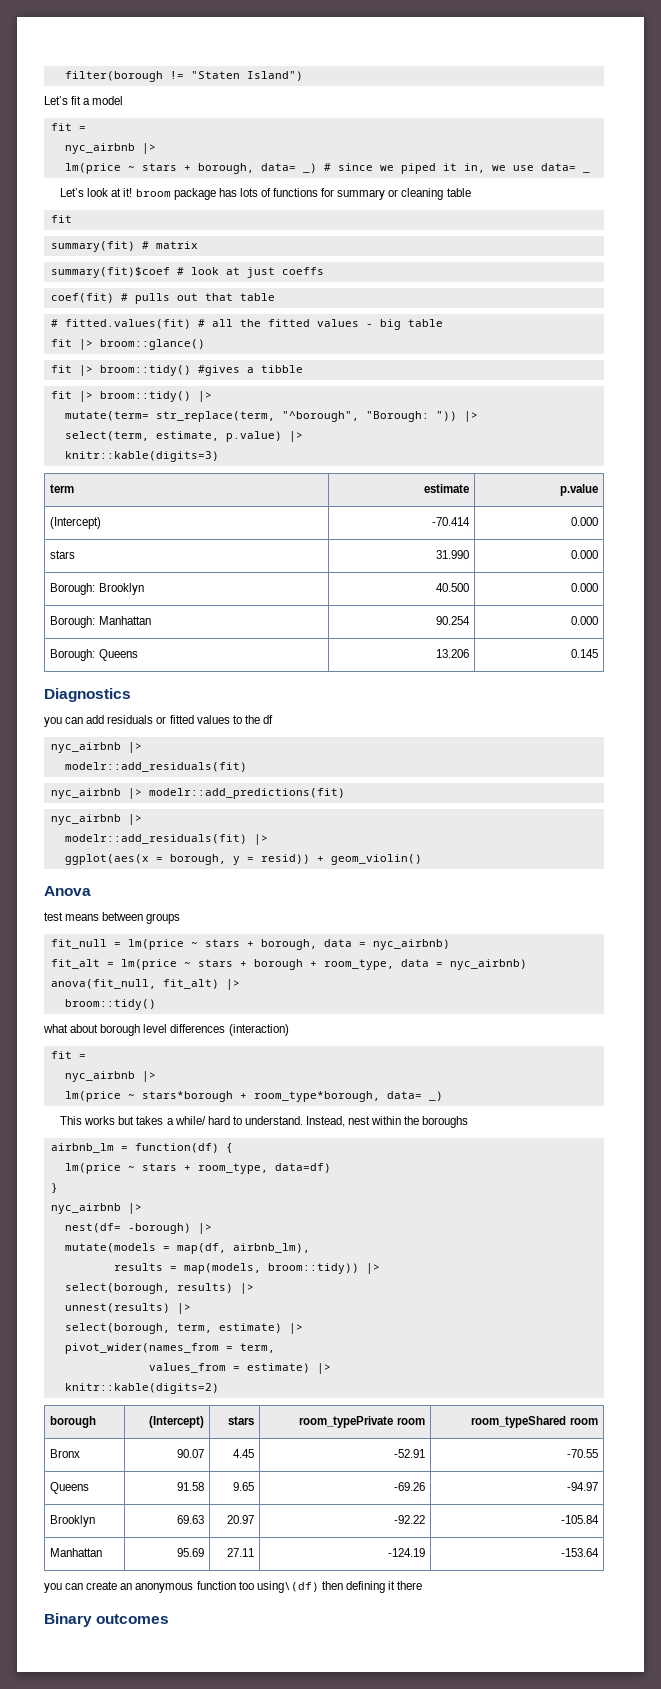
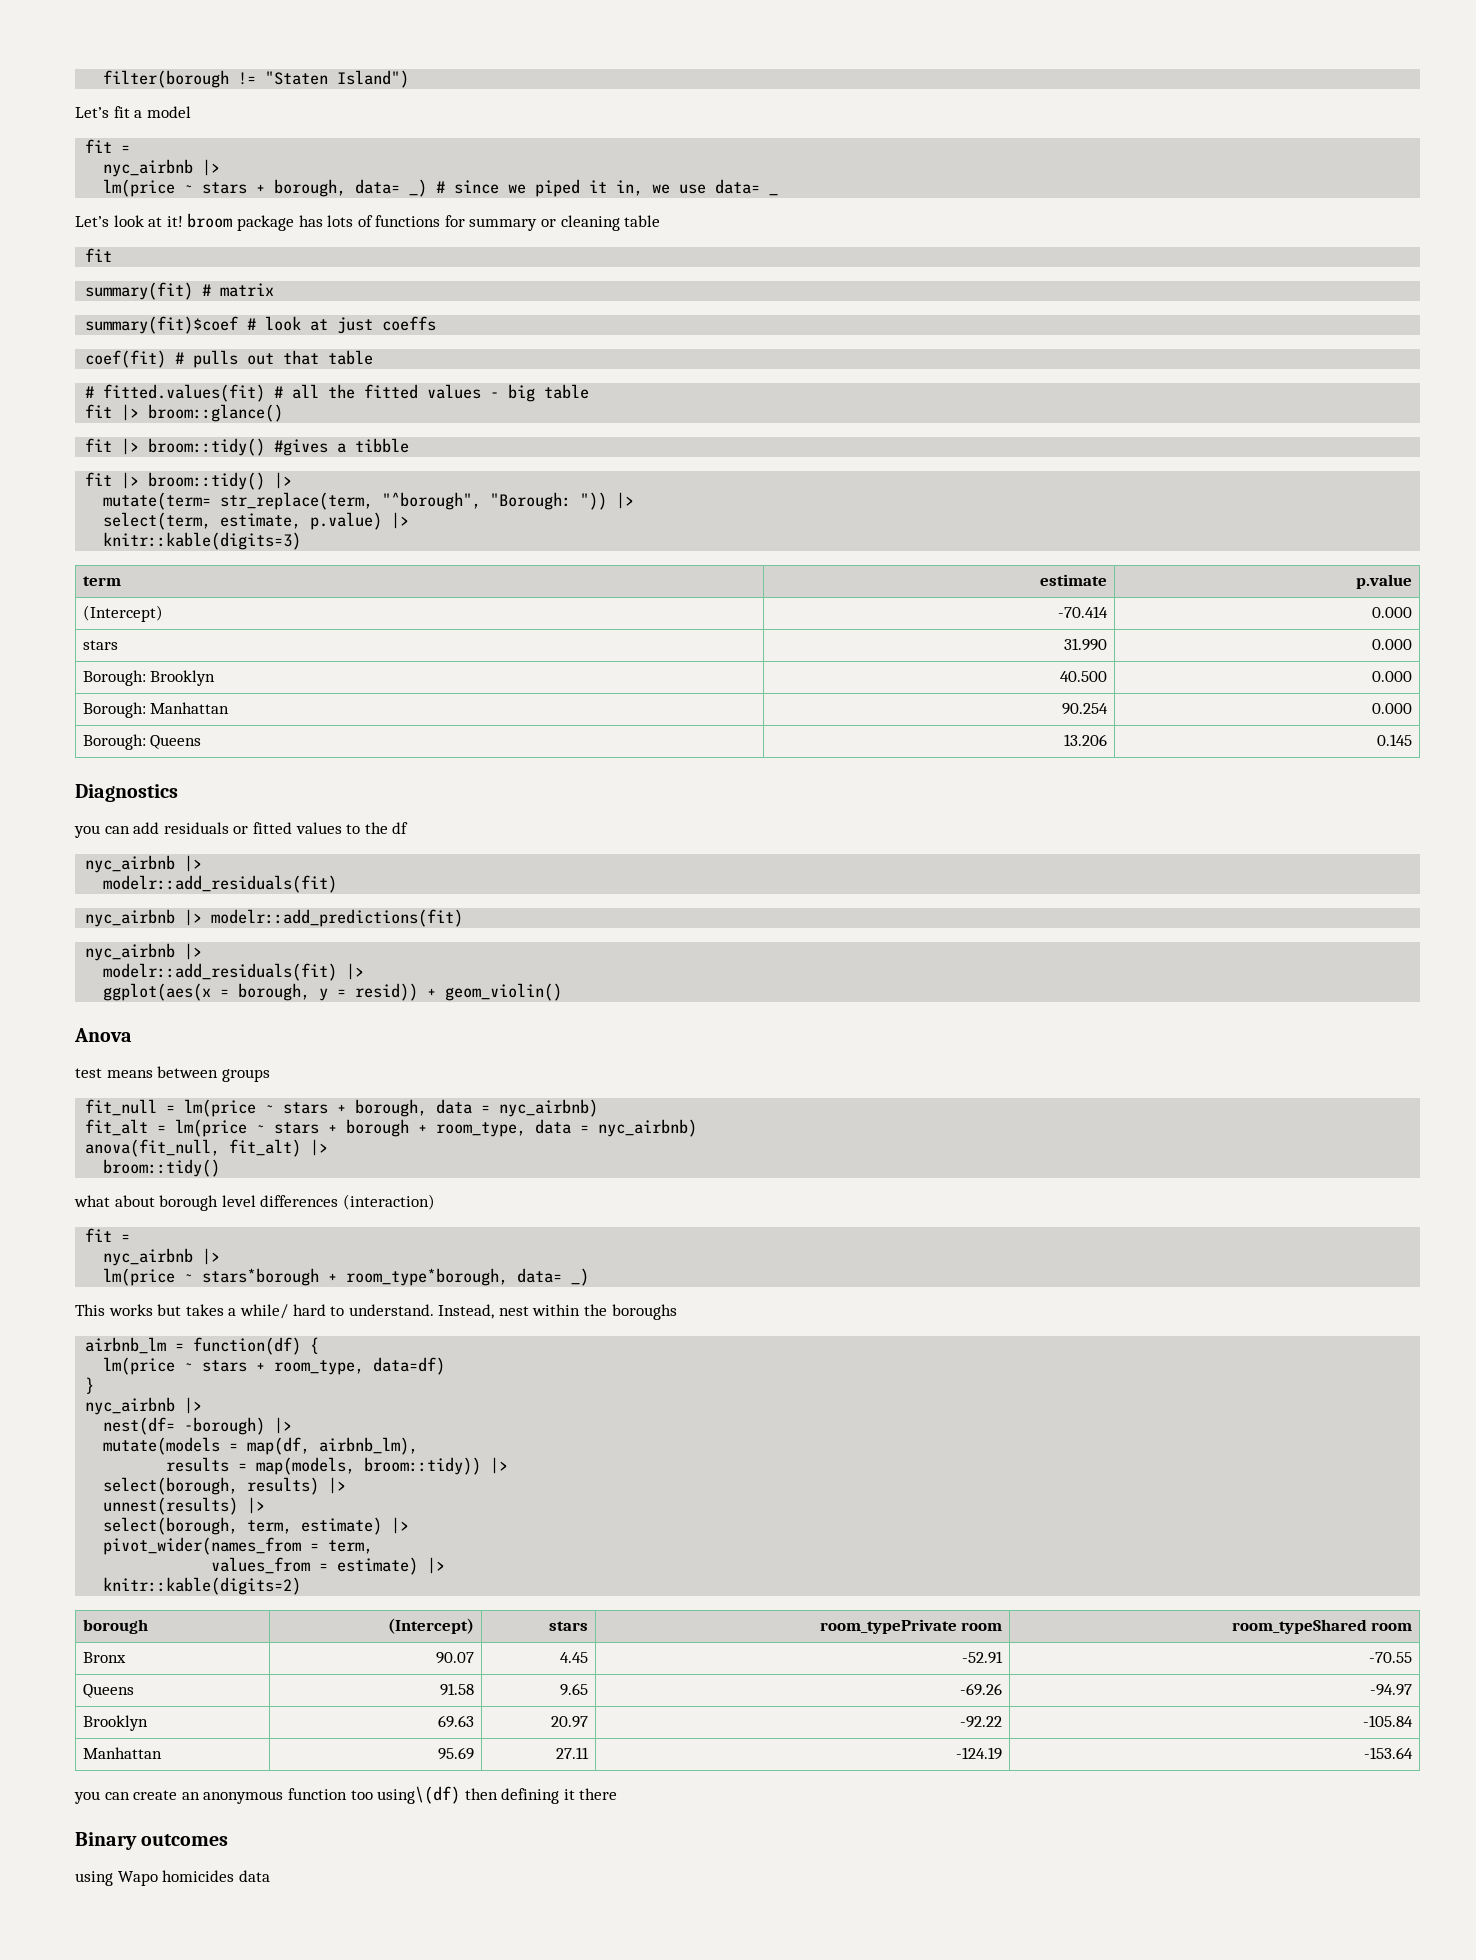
+ using Wapo homicides data

